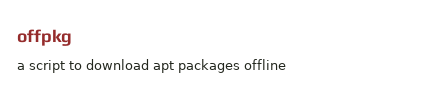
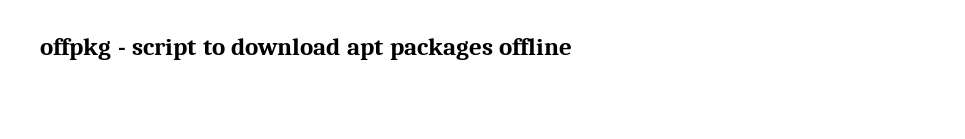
- offpkg
- a script to download apt packages offline
+ offpkg - script to download apt packages offline

